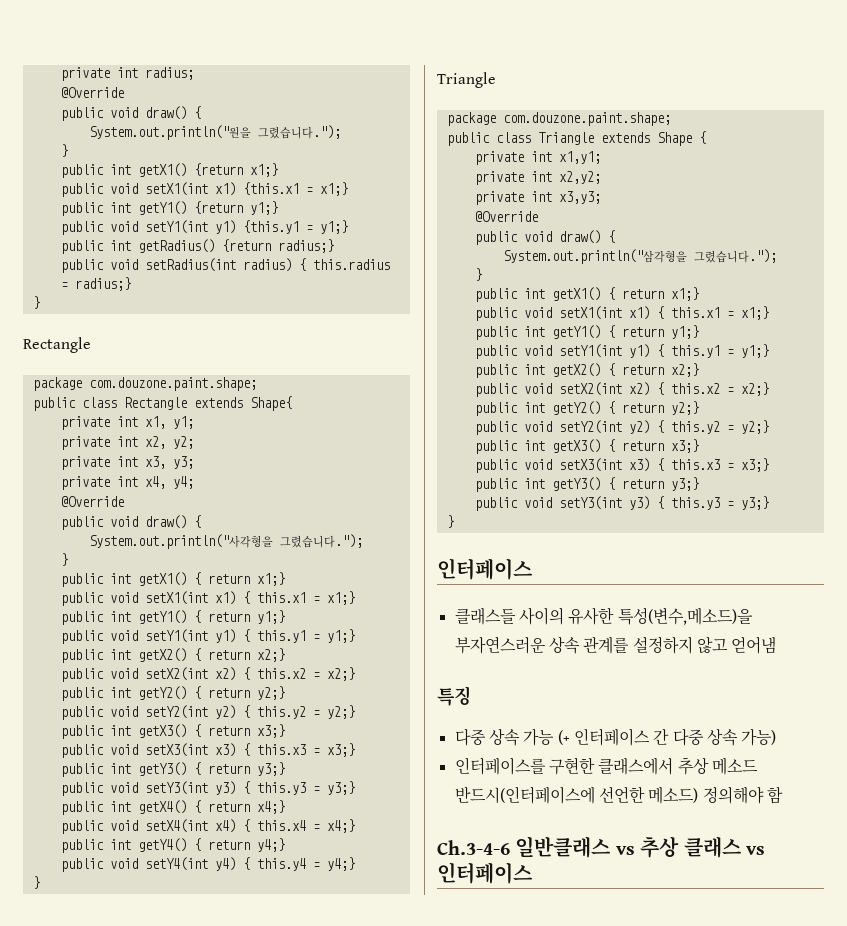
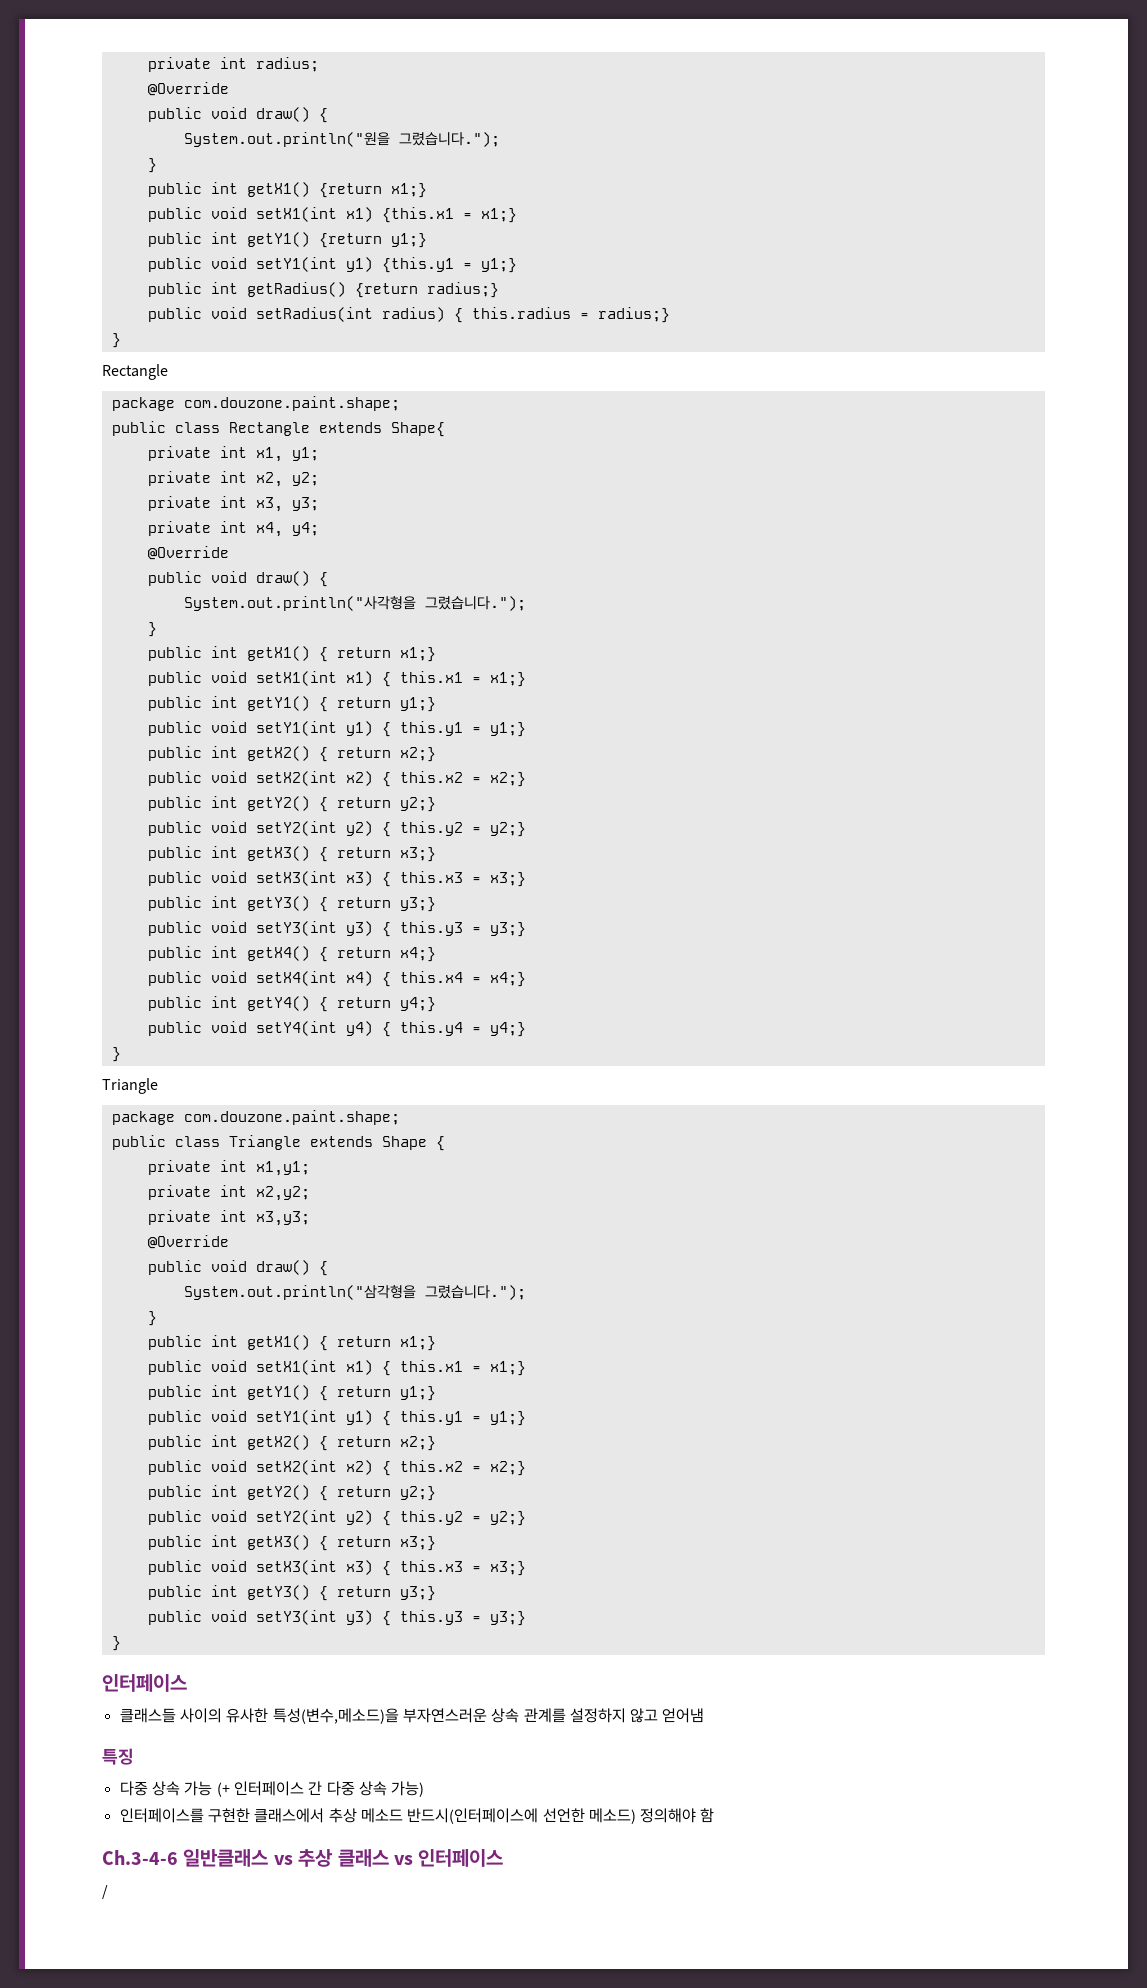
+ /

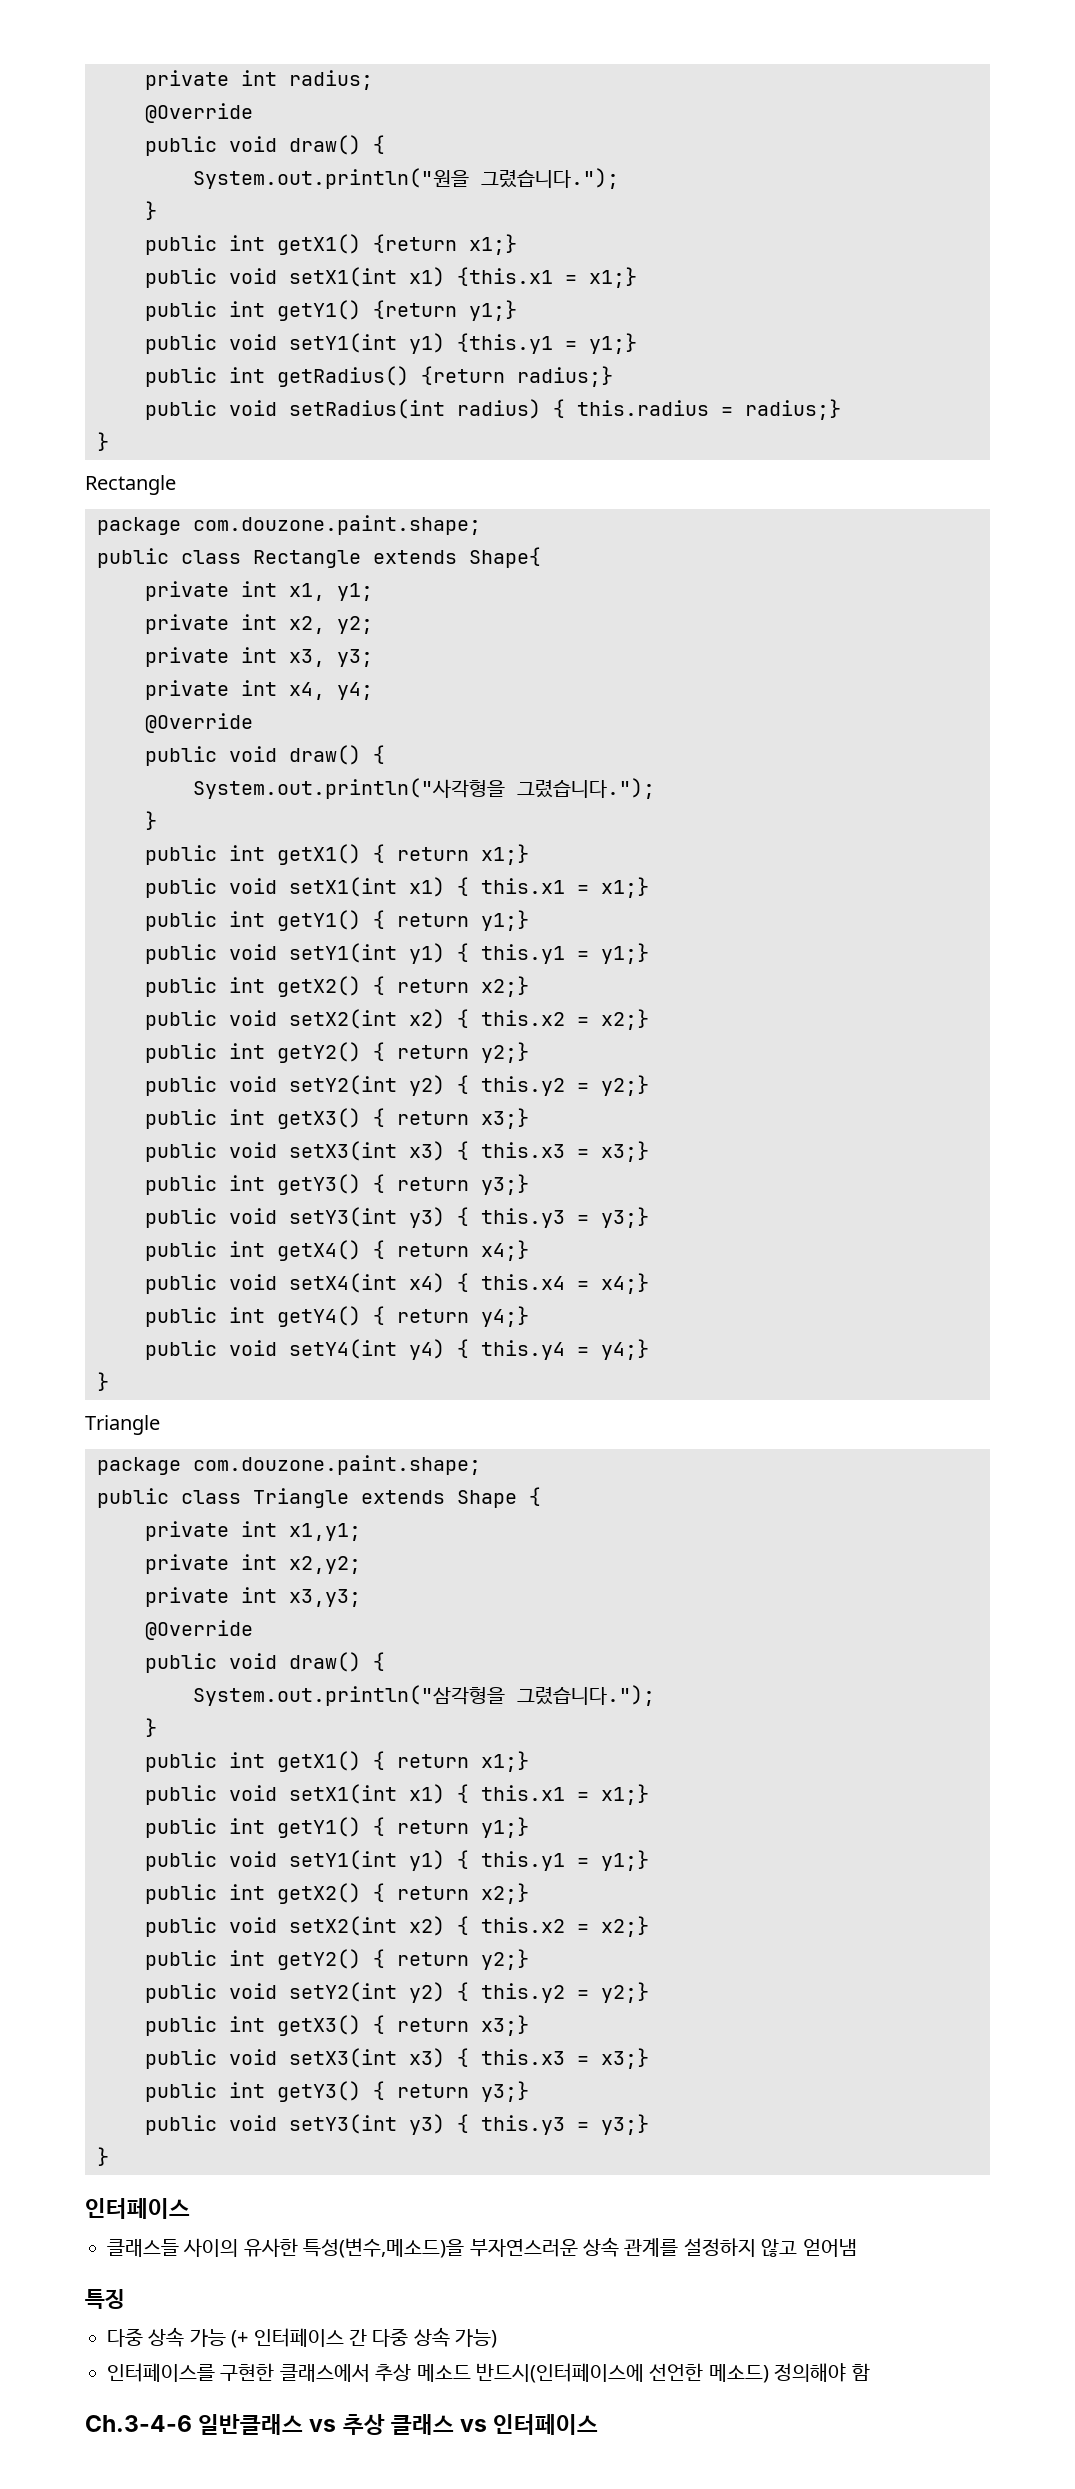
- /

